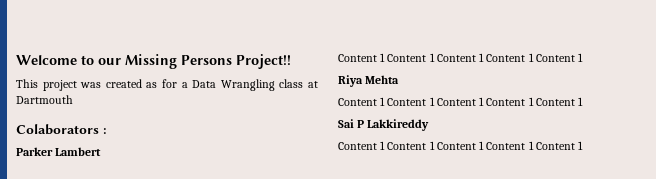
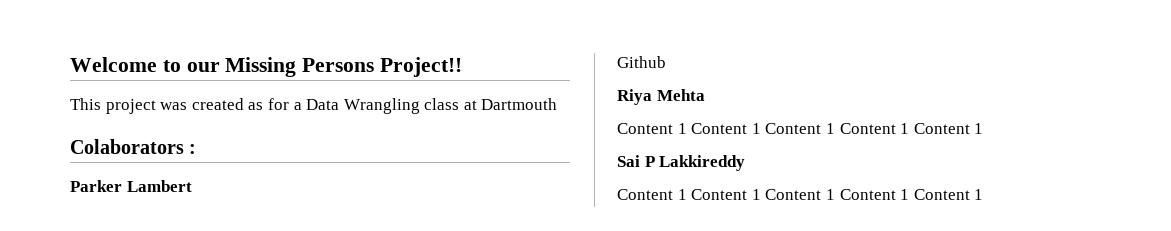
  Parker Lambert
- Content 1 Content 1 Content 1 Content 1 Content 1
+ Github

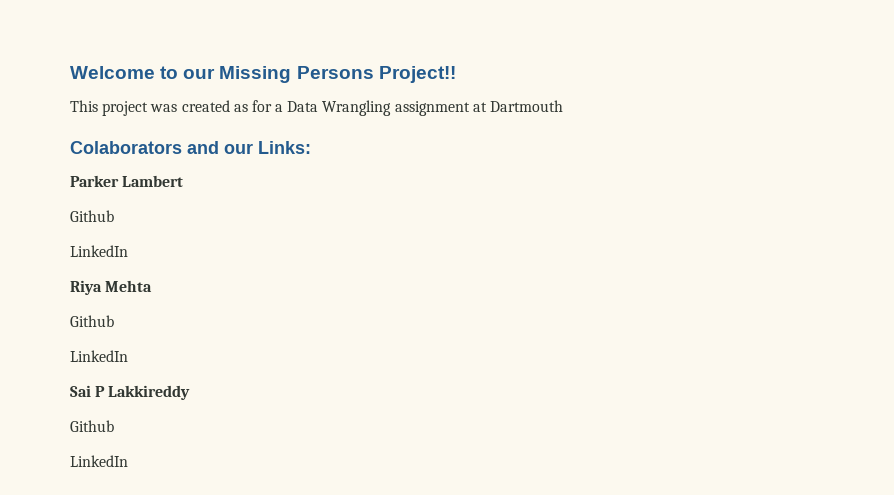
- This project was created as for a Data Wrangling class at Dartmouth
+ This project was created as for a Data Wrangling assignment at Dartmouth
- Colaborators :
+ Colaborators and our Links:
  Parker Lambert
  Github
+ LinkedIn
  Riya Mehta
- Content 1 Content 1 Content 1 Content 1 Content 1
+ Github
+ LinkedIn
  Sai P Lakkireddy
- Content 1 Content 1 Content 1 Content 1 Content 1
+ Github
+ LinkedIn

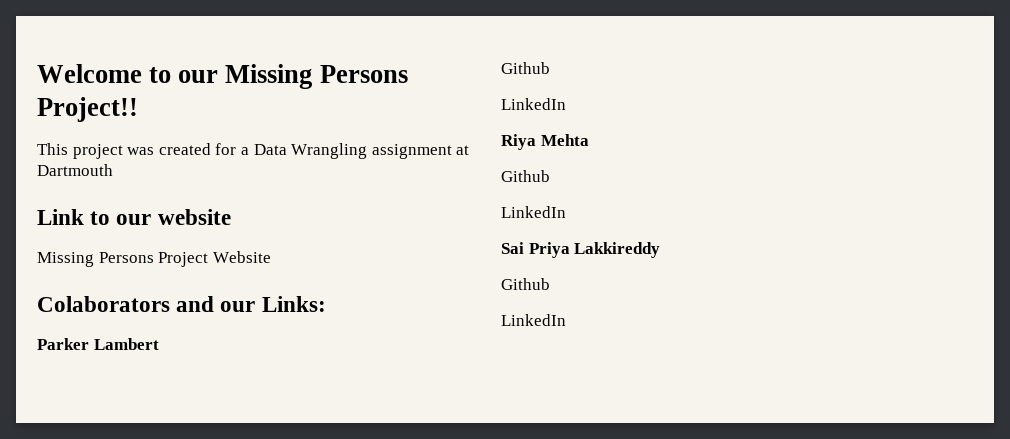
- This project was created as for a Data Wrangling assignment at Dartmouth
+ This project was created for a Data Wrangling assignment at Dartmouth
+ Link to our website
+ Missing Persons Project Website
- Sai P Lakkireddy
+ Sai Priya Lakkireddy

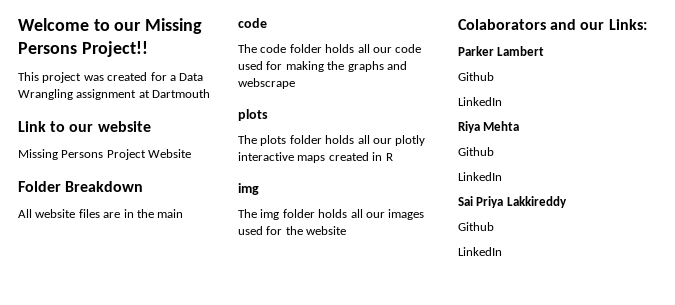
+ Folder Breakdown
+ All website files are in the main
+ code
+ The code folder holds all our code used for making the graphs and webscrape
+ plots
+ The plots folder holds all our plotly interactive maps created in R
+ img
+ The img folder holds all our images used for the website

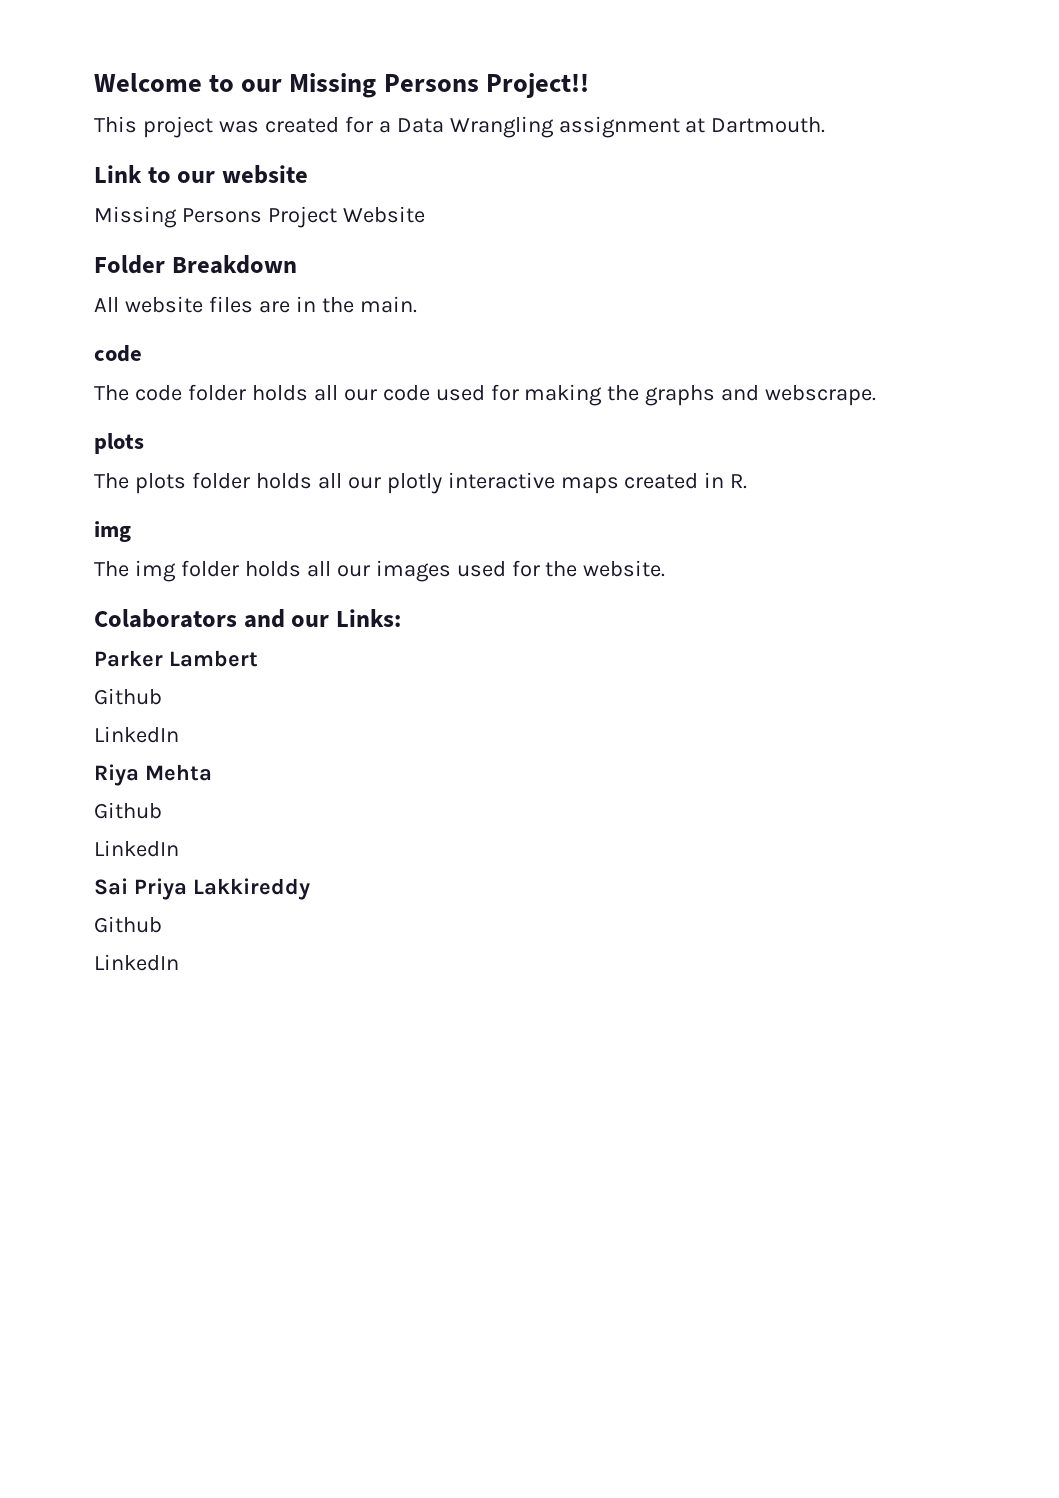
- This project was created for a Data Wrangling assignment at Dartmouth
+ This project was created for a Data Wrangling assignment at Dartmouth.
- All website files are in the main
+ All website files are in the main.
- The code folder holds all our code used for making the graphs and webscrape
+ The code folder holds all our code used for making the graphs and webscrape.
- The plots folder holds all our plotly interactive maps created in R
+ The plots folder holds all our plotly interactive maps created in R.
- The img folder holds all our images used for the website
+ The img folder holds all our images used for the website.

